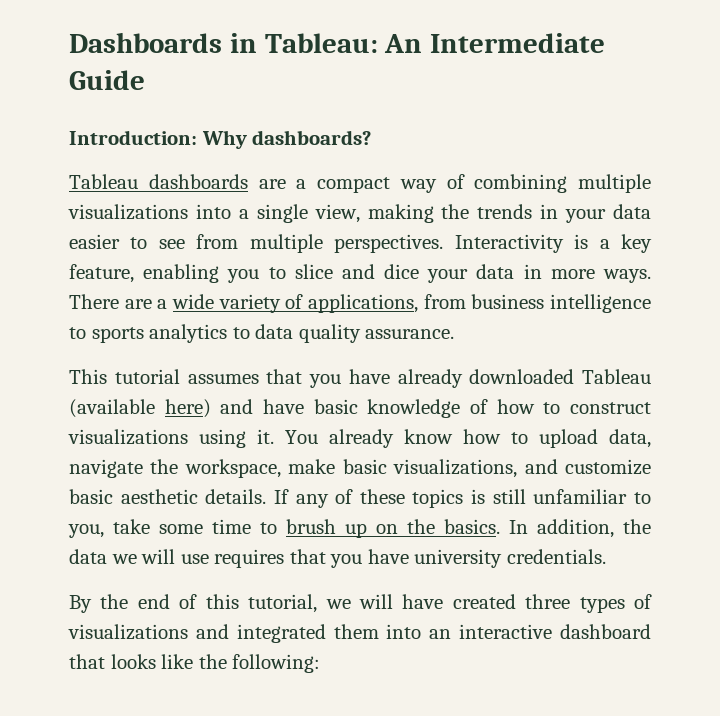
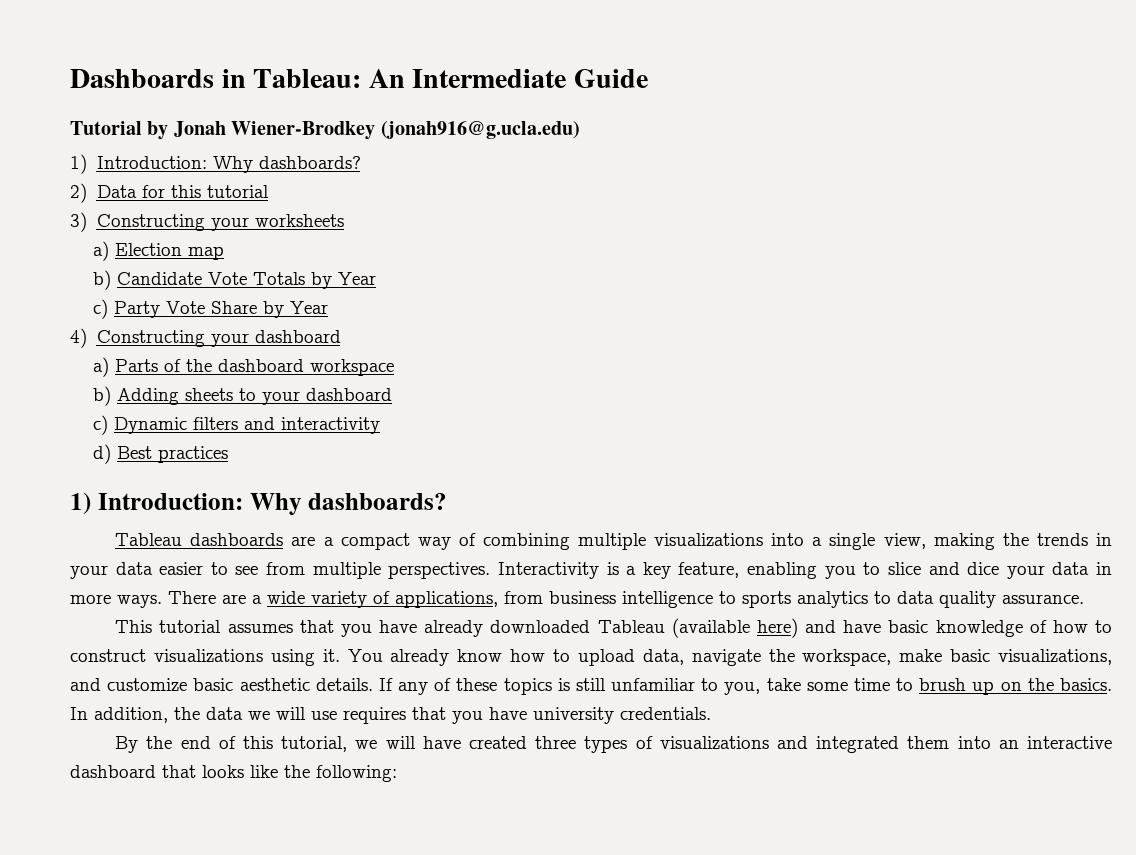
- Introduction: Why dashboards?
+ Tutorial by Jonah Wiener-Brodkey (jonah916@g.ucla.edu)
+ 1) Introduction: Why dashboards?
+ 2) Data for this tutorial
+ 3) Constructing your worksheets
+ a) Election map
+ b) Candidate Vote Totals by Year
+ c) Party Vote Share by Year
+ 4) Constructing your dashboard
+ a) Parts of the dashboard workspace
+ b) Adding sheets to your dashboard
+ c) Dynamic filters and interactivity
+ d) Best practices
+ 1) Introduction: Why dashboards?

